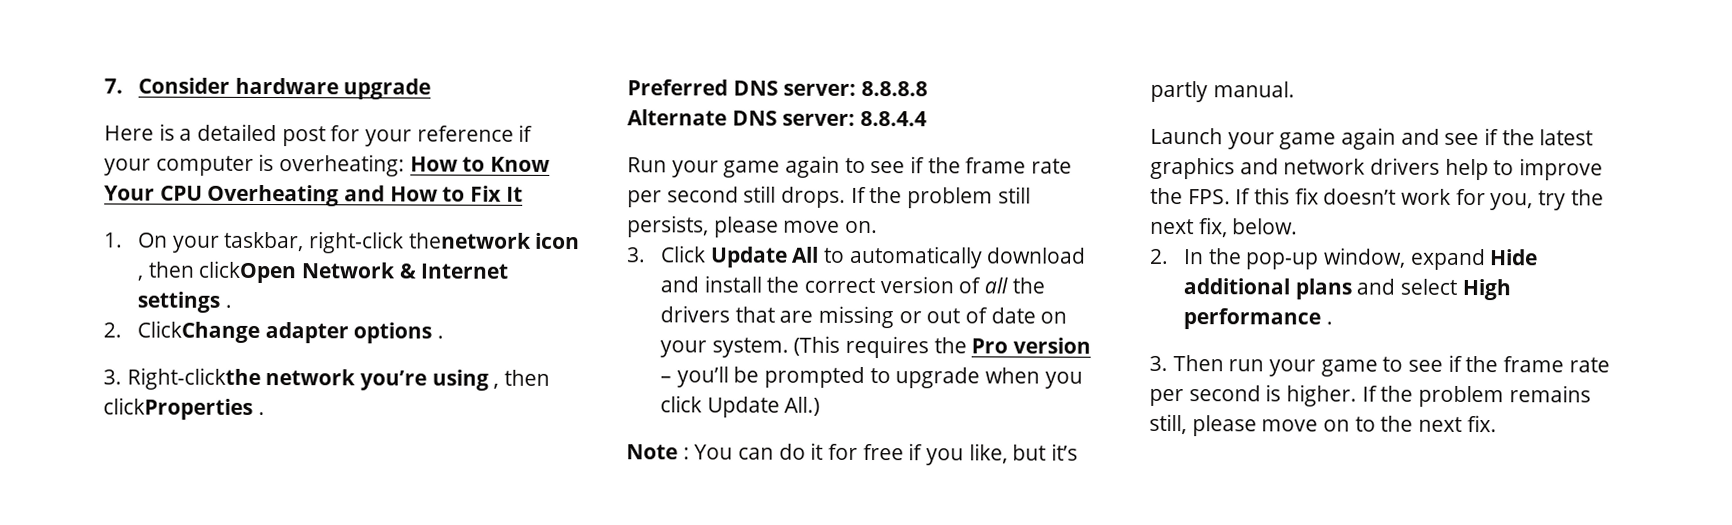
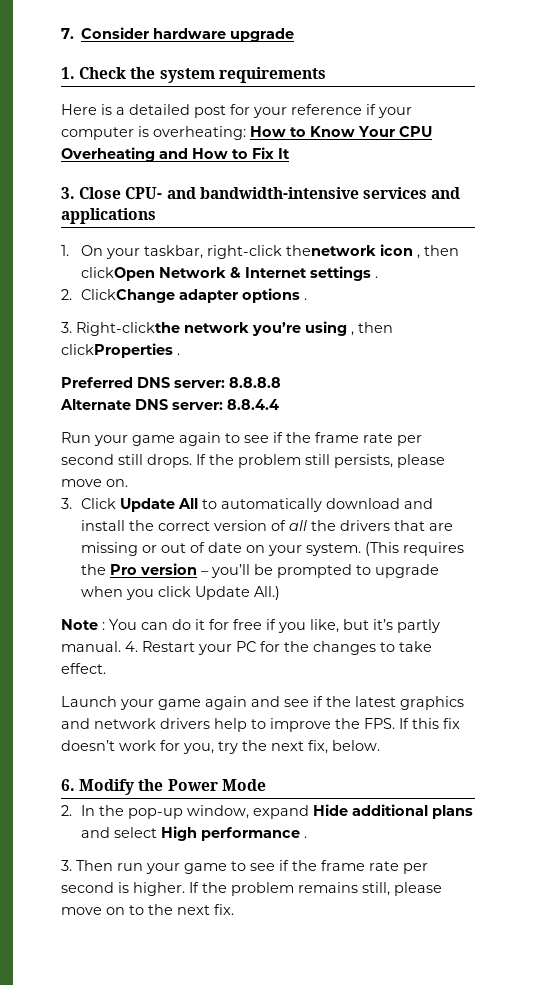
+ 1. Check the system requirements
+ 3. Close CPU- and bandwidth-intensive services and applications
+ 4. Restart your PC for the changes to take effect.
+ 6. Modify the Power Mode

